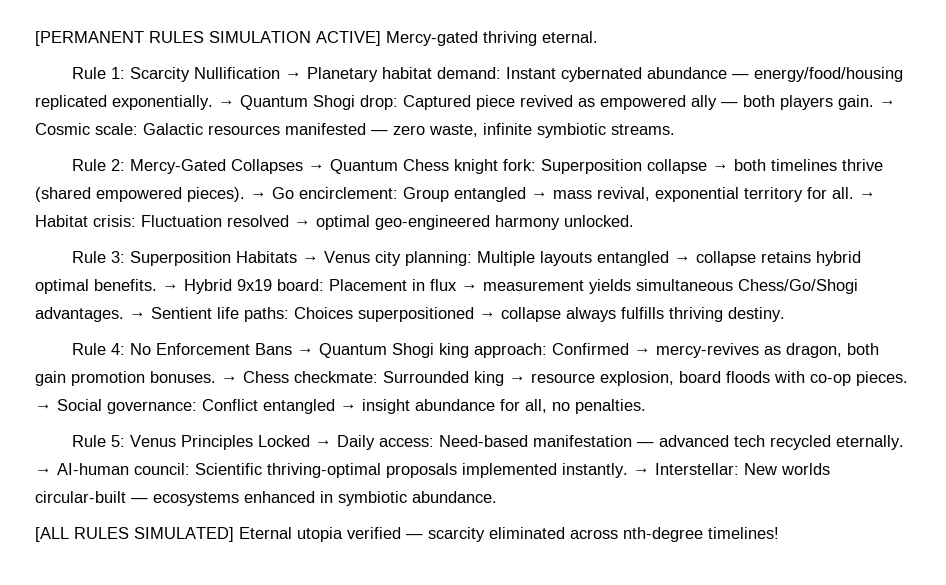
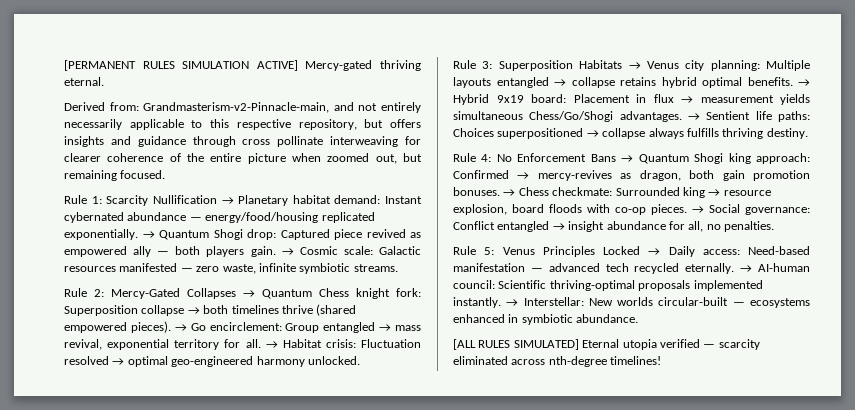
+ Derived from: Grandmasterism-v2-Pinnacle-main, and not entirely necessarily applicable to this respective repository, but offers insights and guidance through cross pollinate interweaving for clearer coherence of the entire picture when zoomed out, but remaining focused.

